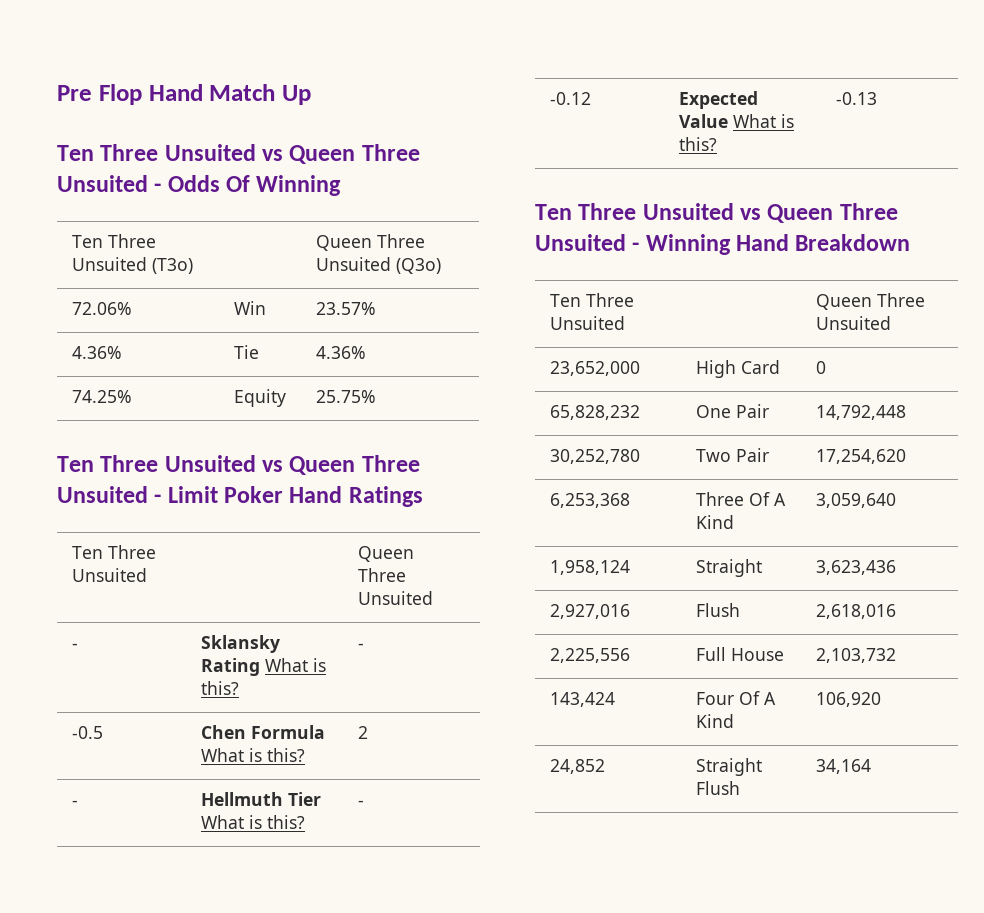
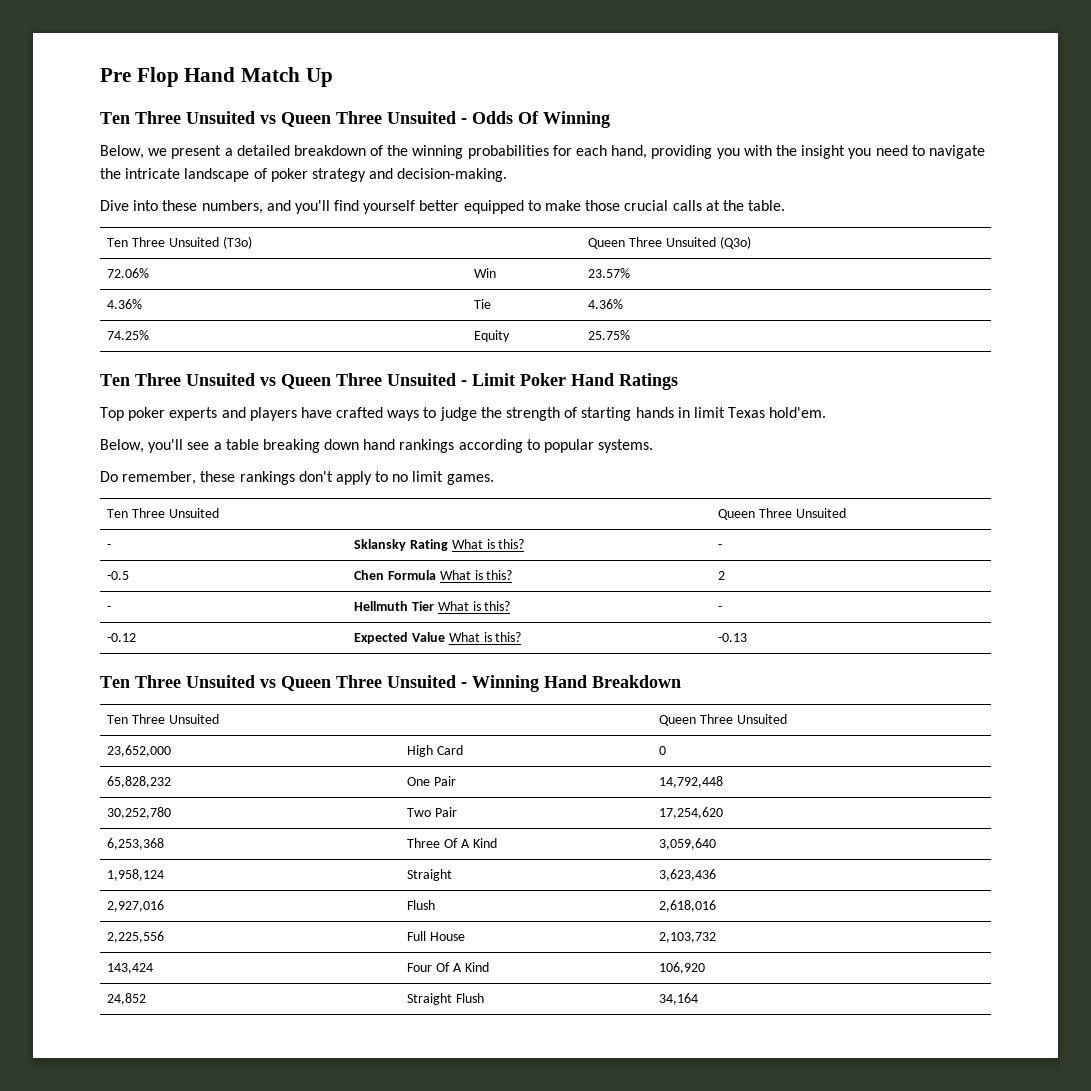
+ Below, we present a detailed breakdown of the winning probabilities for each hand, providing you with the insight you need to navigate the intricate landscape of poker strategy and decision-making.
+ Dive into these numbers, and you'll find yourself better equipped to make those crucial calls at the table.
+ Top poker experts and players have crafted ways to judge the strength of starting hands in limit Texas hold'em.
+ Below, you'll see a table breaking down hand rankings according to popular systems.
+ Do remember, these rankings don't apply to no limit games.

